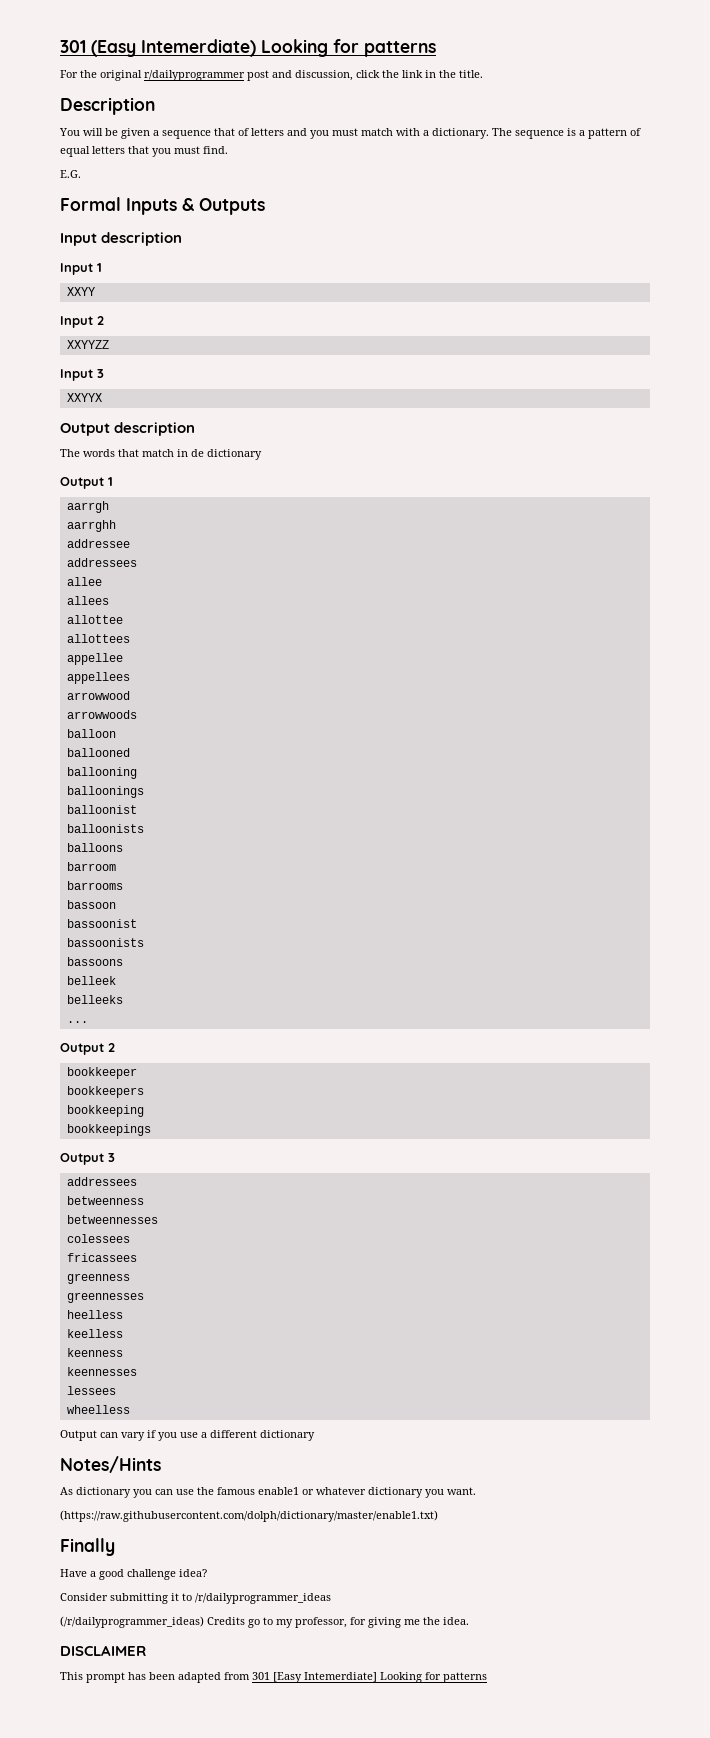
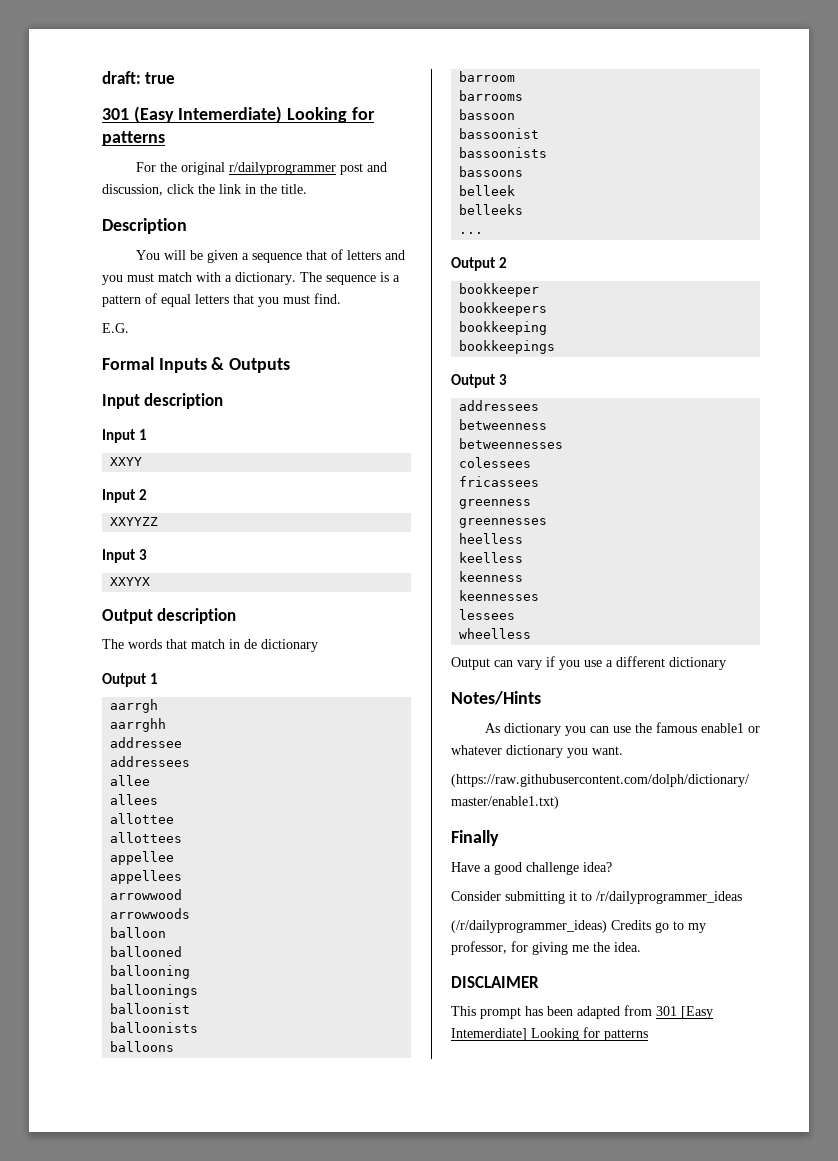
+ draft: true

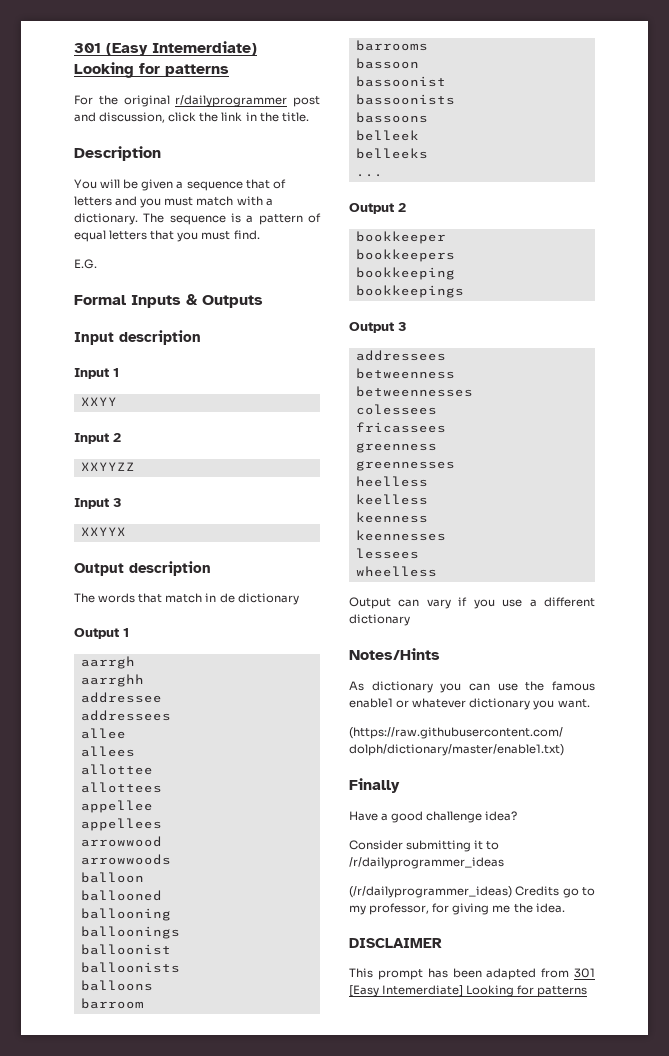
- draft: true

